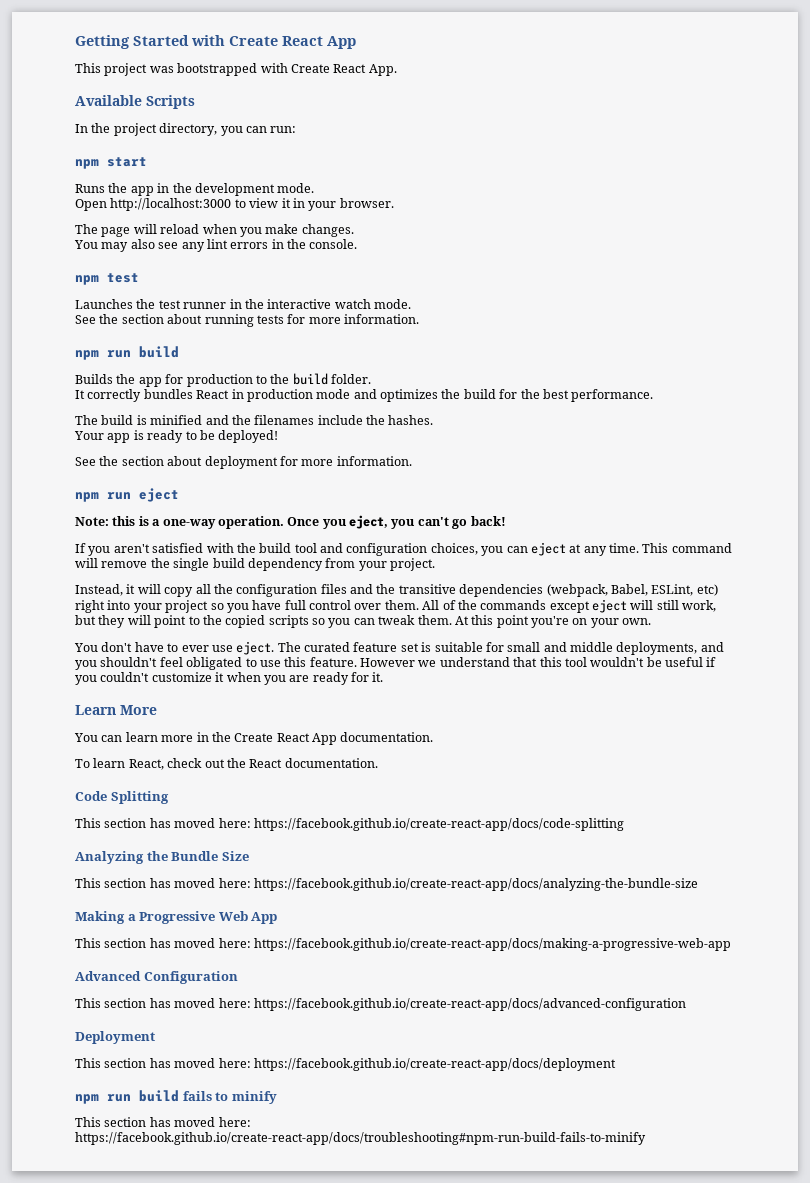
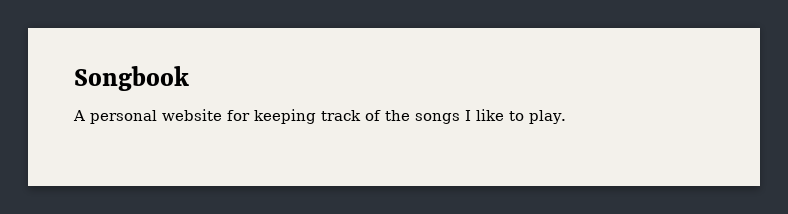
- Getting Started with Create React App
- This project was bootstrapped with Create React App.
- Available Scripts
- In the project directory, you can run:
- npm start
- Runs the app in the development mode.
- Open http://localhost:3000 to view it in your browser.
- The page will reload when you make changes.
- You may also see any lint errors in the console.
- npm test
- Launches the test runner in the interactive watch mode.
- See the section about running tests for more information.
- npm run build
- Builds the app for production to the build folder.
- It correctly bundles React in production mode and optimizes the build for the best performance.
- The build is minified and the filenames include the hashes.
- Your app is ready to be deployed!
- See the section about deployment for more information.
- npm run eject
- Note: this is a one-way operation. Once you eject, you can't go back!
- If you aren't satisfied with the build tool and configuration choices, you can eject at any time. This command will remove the single build dependency from your project.
- Instead, it will copy all the configuration files and the transitive dependencies (webpack, Babel, ESLint, etc) right into your project so you have full control over them. All of the commands except eject will still work, but they will point to the copied scripts so you can tweak them. At this point you're on your own.
- You don't have to ever use eject. The curated feature set is suitable for small and middle deployments, and you shouldn't feel obligated to use this feature. However we understand that this tool wouldn't be useful if you couldn't customize it when you are ready for it.
- Learn More
- You can learn more in the Create React App documentation.
- To learn React, check out the React documentation.
- Code Splitting
- This section has moved here: https://facebook.github.io/create-react-app/docs/code-splitting
- Analyzing the Bundle Size
- This section has moved here: https://facebook.github.io/create-react-app/docs/analyzing-the-bundle-size
- Making a Progressive Web App
- This section has moved here: https://facebook.github.io/create-react-app/docs/making-a-progressive-web-app
- Advanced Configuration
- This section has moved here: https://facebook.github.io/create-react-app/docs/advanced-configuration
- Deployment
- This section has moved here: https://facebook.github.io/create-react-app/docs/deployment
- npm run build fails to minify
- This section has moved here: https://facebook.github.io/create-react-app/docs/troubleshooting#npm-run-build-fails-to-minify
+ Songbook
+ A personal website for keeping track of the songs I like to play.

